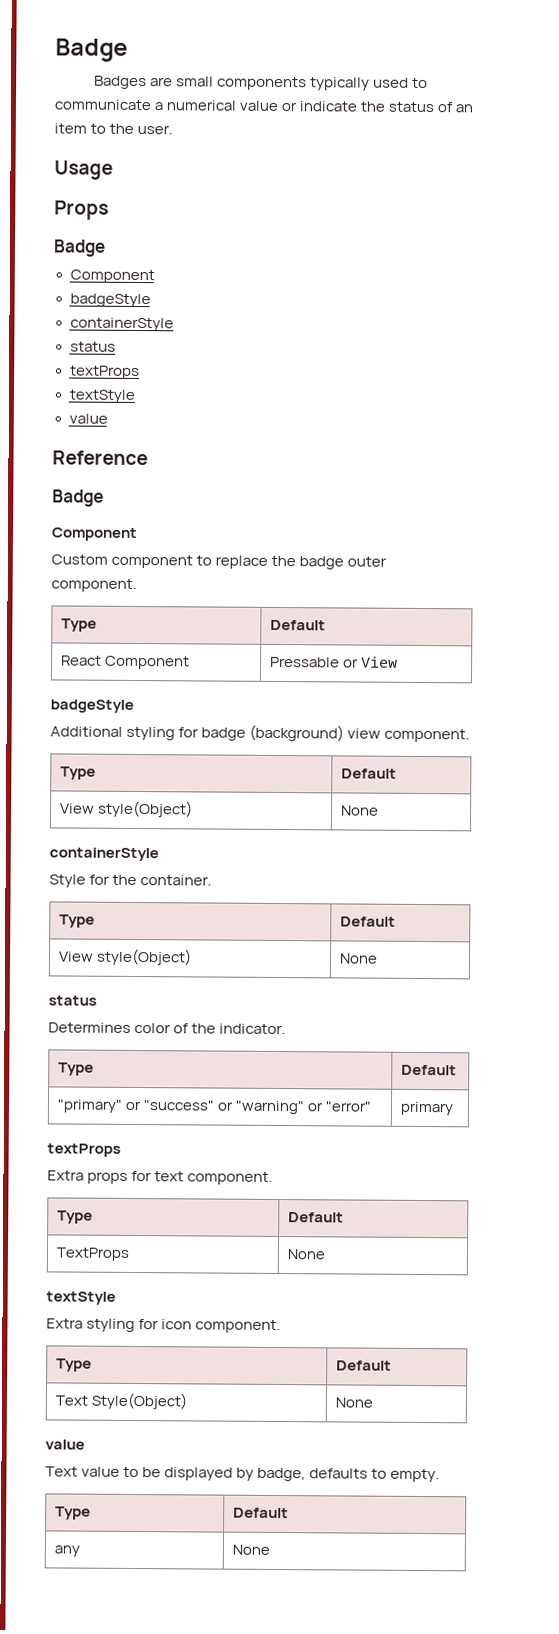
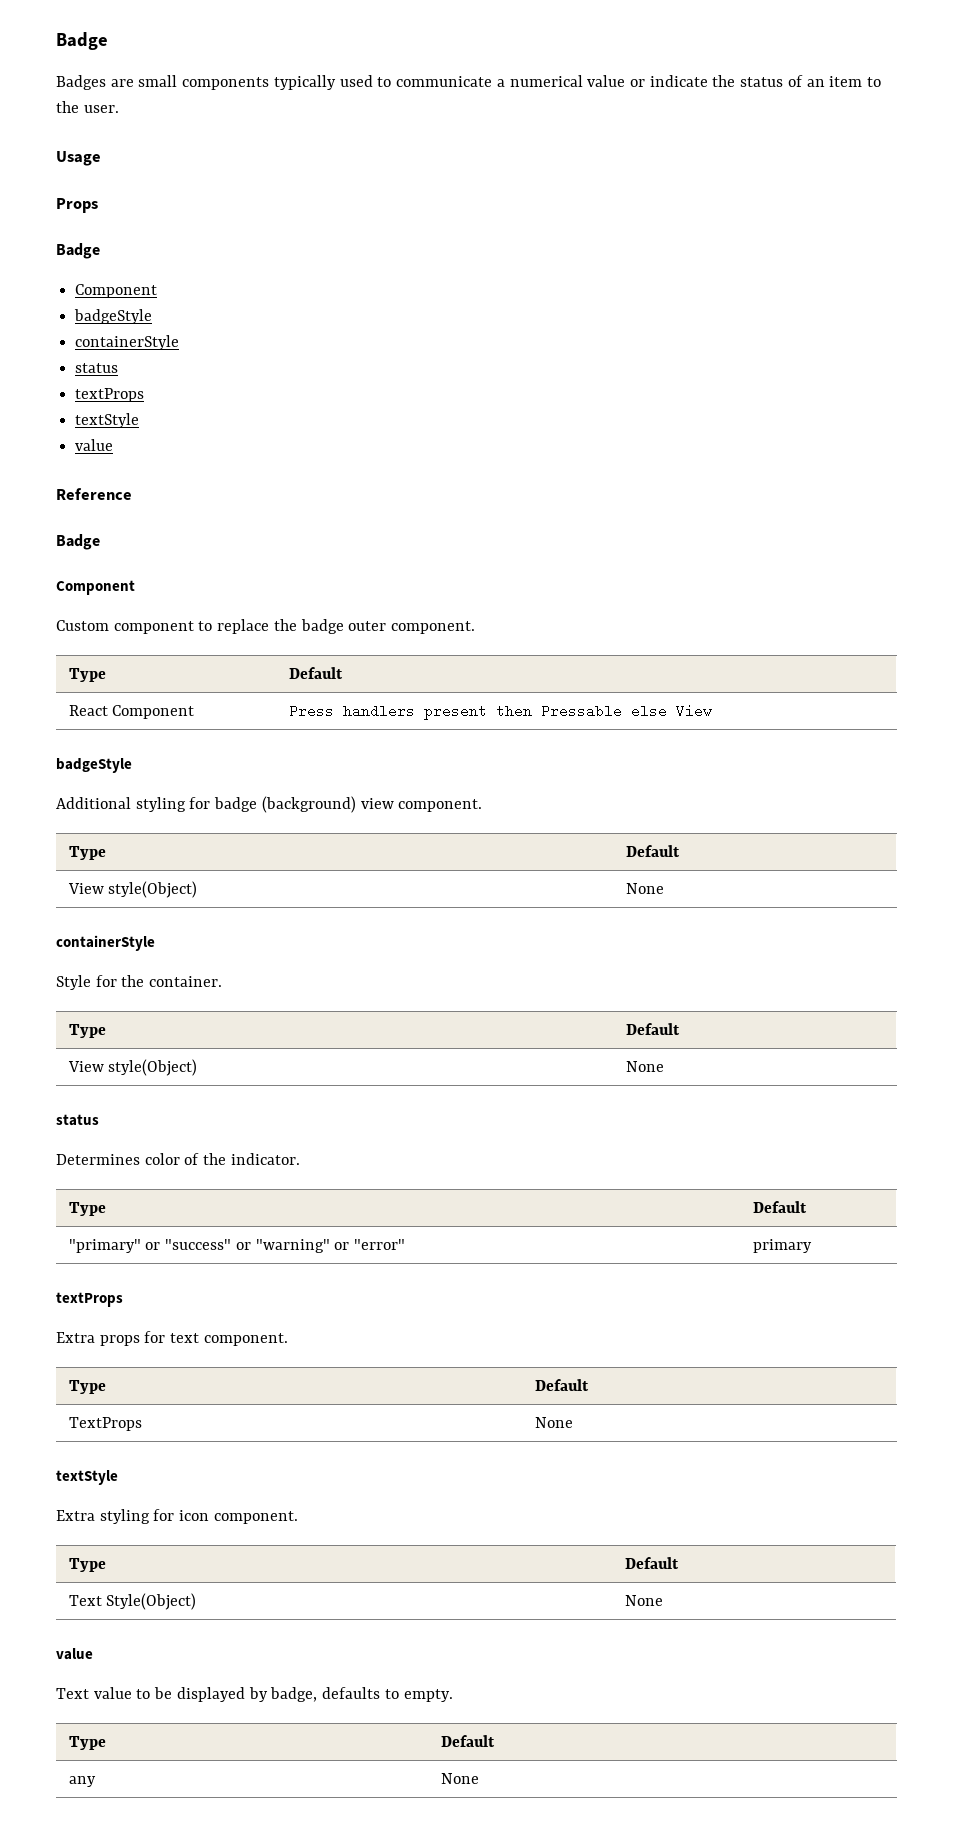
- React Component | Pressable or View
+ React Component | Press handlers present then Pressable else View

